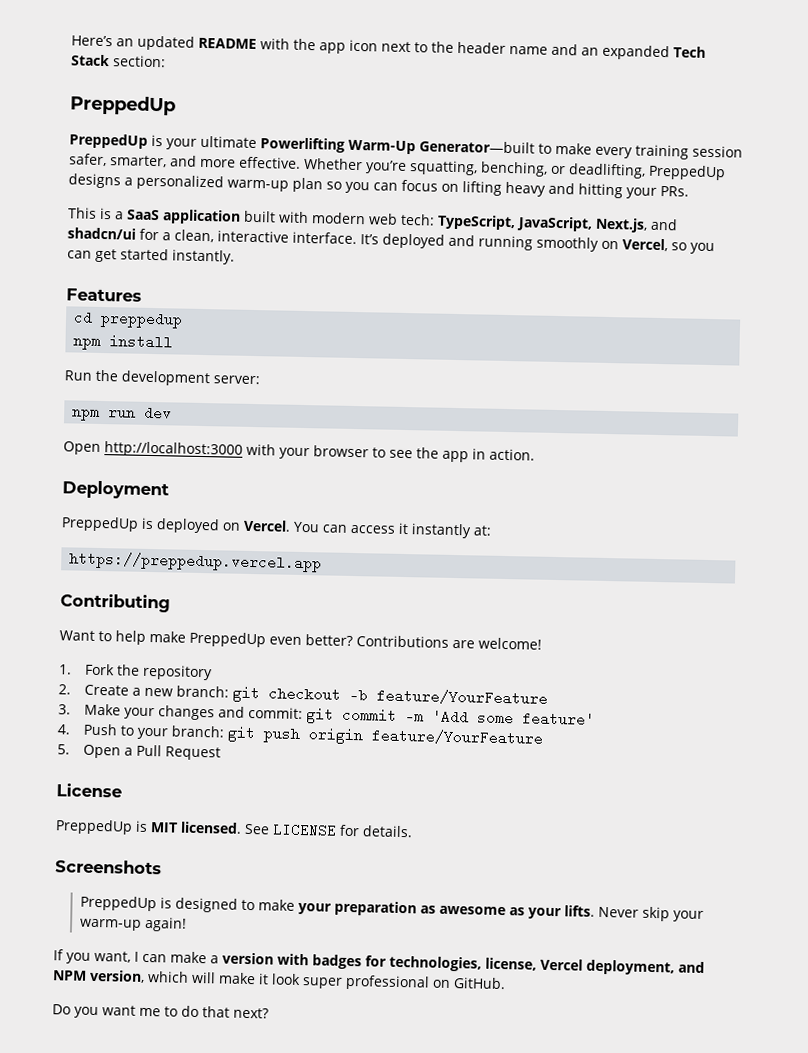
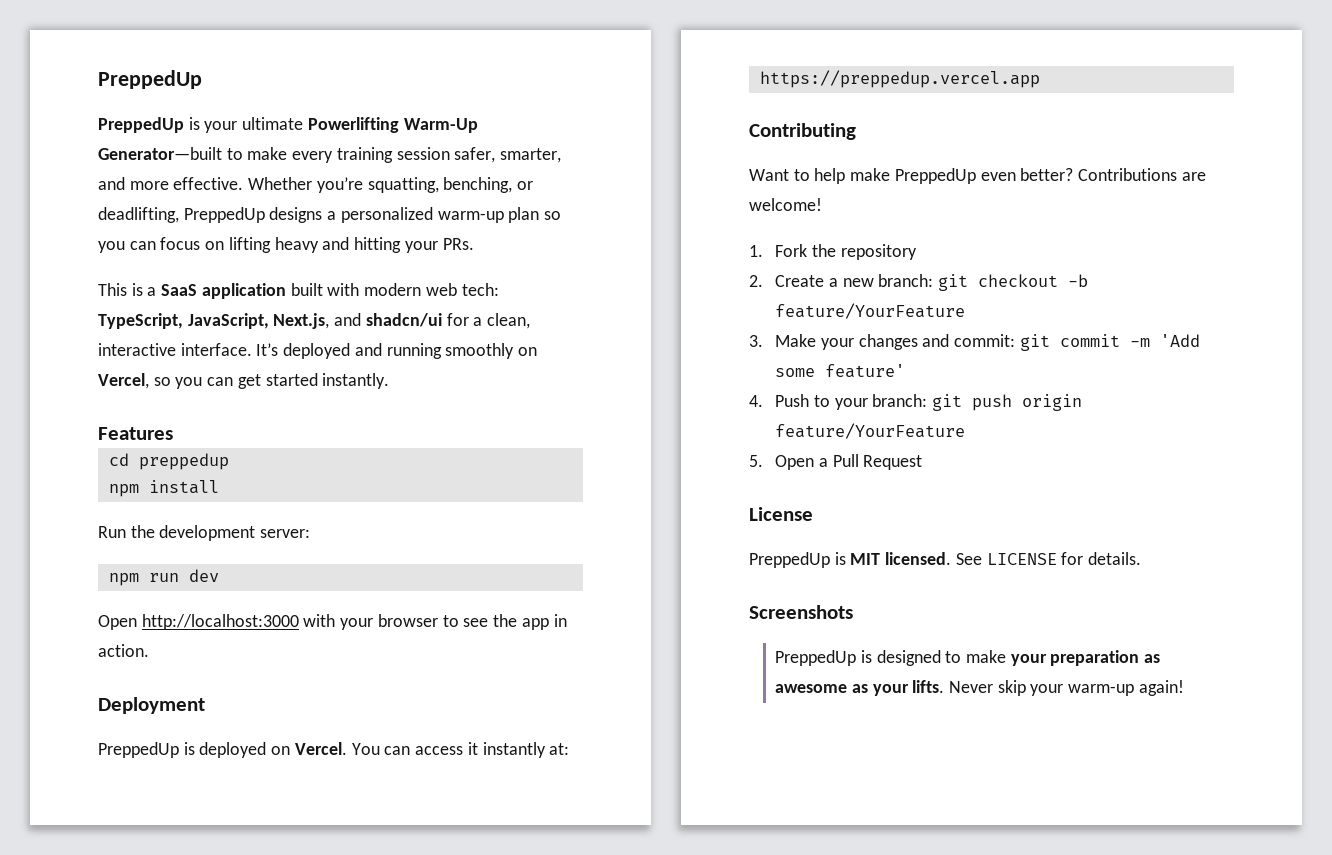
- Here’s an updated README with the app icon next to the header name and an expanded Tech Stack section:
- If you want, I can make a version with badges for technologies, license, Vercel deployment, and NPM version, which will make it look super professional on GitHub.
- Do you want me to do that next?

